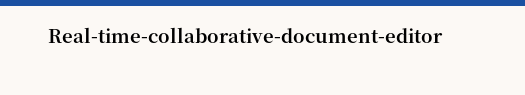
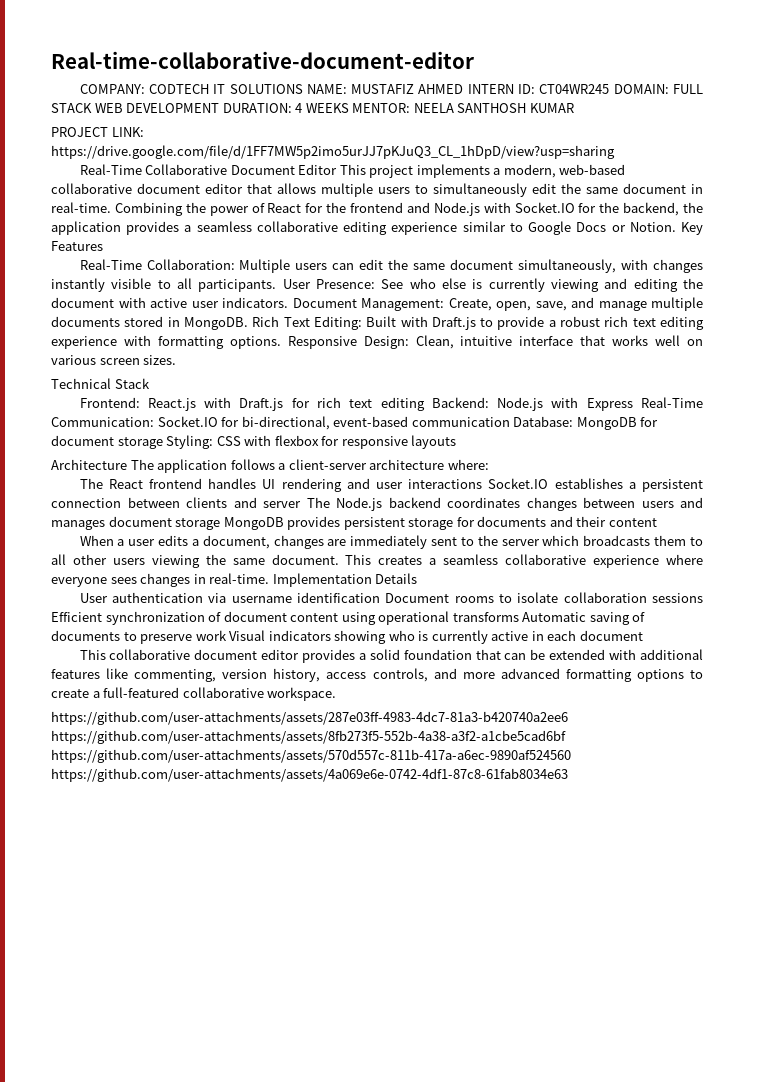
+ COMPANY: CODTECH IT SOLUTIONS NAME: MUSTAFIZ AHMED INTERN ID: CT04WR245 DOMAIN: FULL STACK WEB DEVELOPMENT DURATION: 4 WEEKS MENTOR: NEELA SANTHOSH KUMAR
+ PROJECT LINK: https://drive.google.com/file/d/1FF7MW5p2imo5urJJ7pKJuQ3_CL_1hDpD/view?usp=sharing
+ Real-Time Collaborative Document Editor This project implements a modern, web-based collaborative document editor that allows multiple users to simultaneously edit the same document in real-time. Combining the power of React for the frontend and Node.js with Socket.IO for the backend, the application provides a seamless collaborative editing experience similar to Google Docs or Notion. Key Features
+ Real-Time Collaboration: Multiple users can edit the same document simultaneously, with changes instantly visible to all participants. User Presence: See who else is currently viewing and editing the document with active user indicators. Document Management: Create, open, save, and manage multiple documents stored in MongoDB. Rich Text Editing: Built with Draft.js to provide a robust rich text editing experience with formatting options. Responsive Design: Clean, intuitive interface that works well on various screen sizes.
+ Technical Stack
+ Frontend: React.js with Draft.js for rich text editing Backend: Node.js with Express Real-Time Communication: Socket.IO for bi-directional, event-based communication Database: MongoDB for document storage Styling: CSS with flexbox for responsive layouts
+ Architecture The application follows a client-server architecture where:
+ The React frontend handles UI rendering and user interactions Socket.IO establishes a persistent connection between clients and server The Node.js backend coordinates changes between users and manages document storage MongoDB provides persistent storage for documents and their content
+ When a user edits a document, changes are immediately sent to the server which broadcasts them to all other users viewing the same document. This creates a seamless collaborative experience where everyone sees changes in real-time. Implementation Details
+ User authentication via username identification Document rooms to isolate collaboration sessions Efficient synchronization of document content using operational transforms Automatic saving of documents to preserve work Visual indicators showing who is currently active in each document
+ This collaborative document editor provides a solid foundation that can be extended with additional features like commenting, version history, access controls, and more advanced formatting options to create a full-featured collaborative workspace.
+ https://github.com/user-attachments/assets/287e03ff-4983-4dc7-81a3-b420740a2ee6 https://github.com/user-attachments/assets/8fb273f5-552b-4a38-a3f2-a1cbe5cad6bf https://github.com/user-attachments/assets/570d557c-811b-417a-a6ec-9890af524560 https://github.com/user-attachments/assets/4a069e6e-0742-4df1-87c8-61fab8034e63

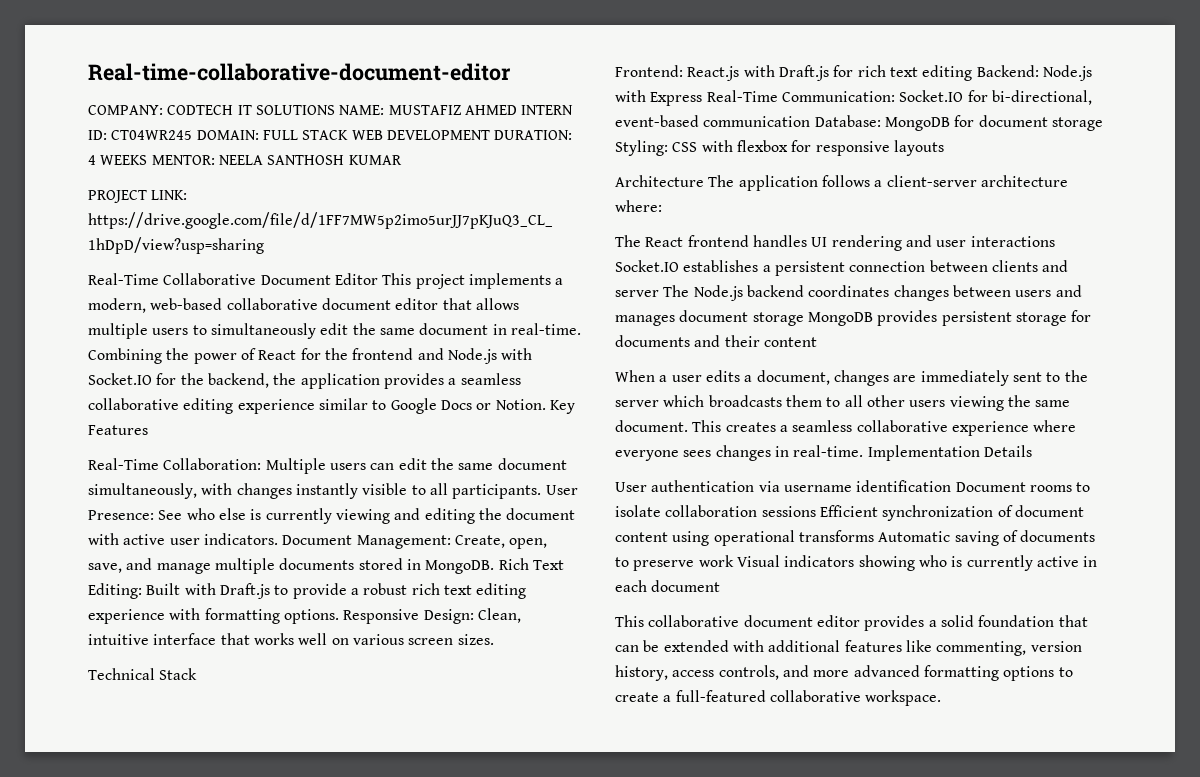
- https://github.com/user-attachments/assets/287e03ff-4983-4dc7-81a3-b420740a2ee6 https://github.com/user-attachments/assets/8fb273f5-552b-4a38-a3f2-a1cbe5cad6bf https://github.com/user-attachments/assets/570d557c-811b-417a-a6ec-9890af524560 https://github.com/user-attachments/assets/4a069e6e-0742-4df1-87c8-61fab8034e63

